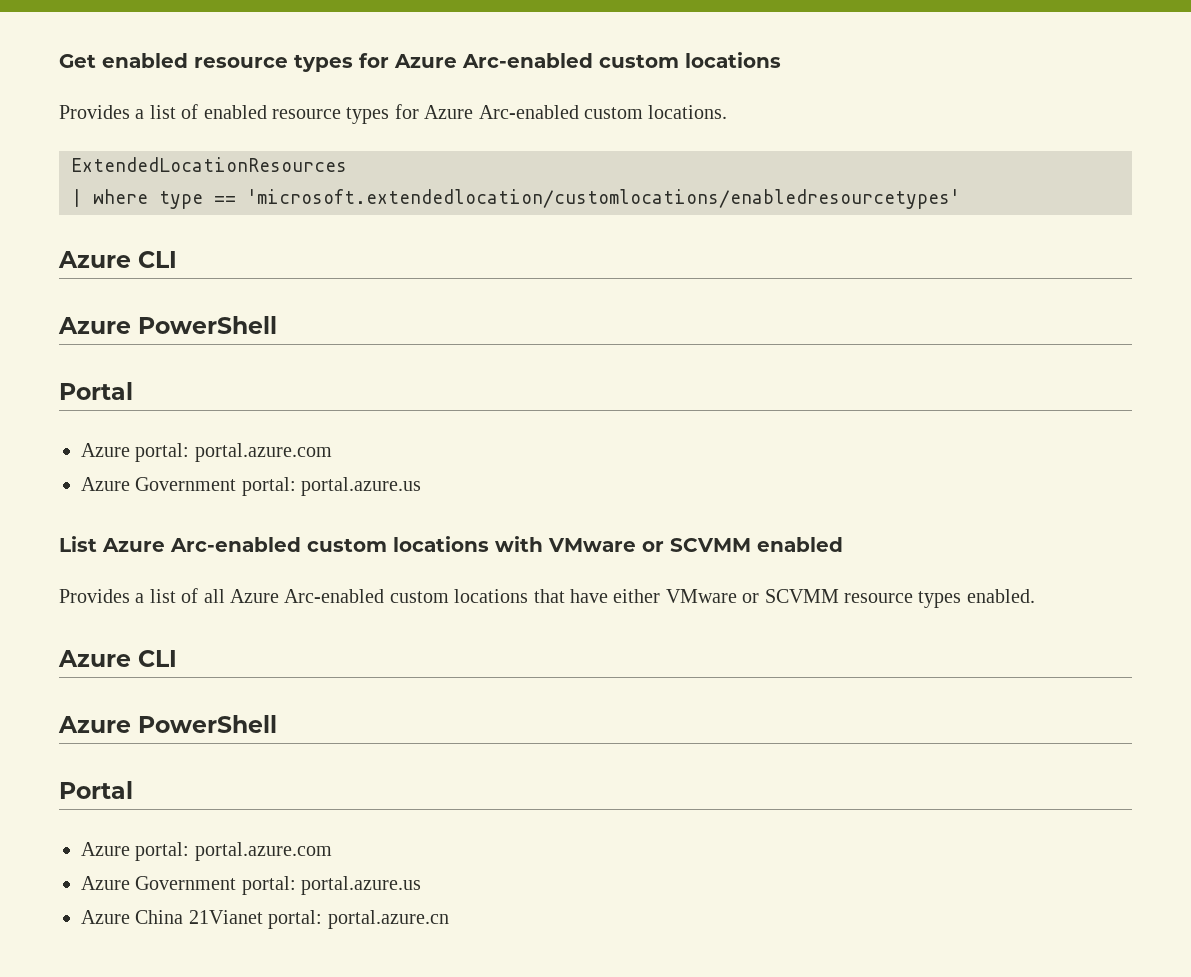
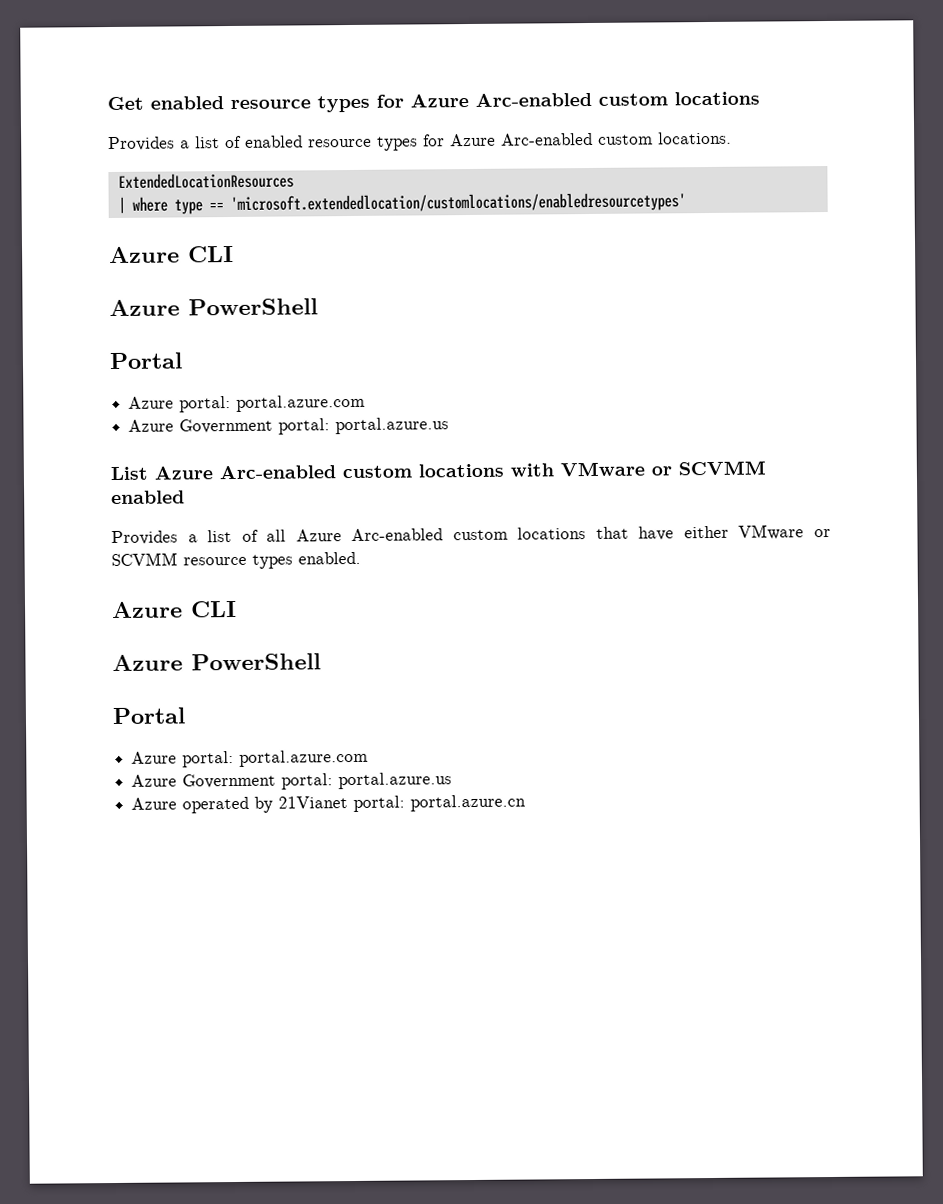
- Azure China 21Vianet portal: portal.azure.cn
+ Azure operated by 21Vianet portal: portal.azure.cn

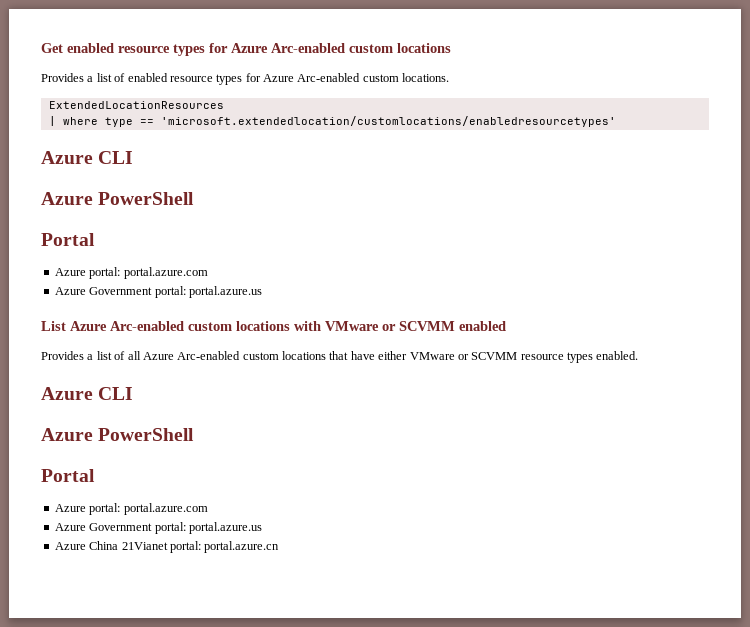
- Azure operated by 21Vianet portal: portal.azure.cn
+ Azure China 21Vianet portal: portal.azure.cn

